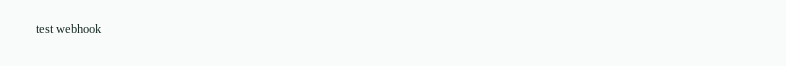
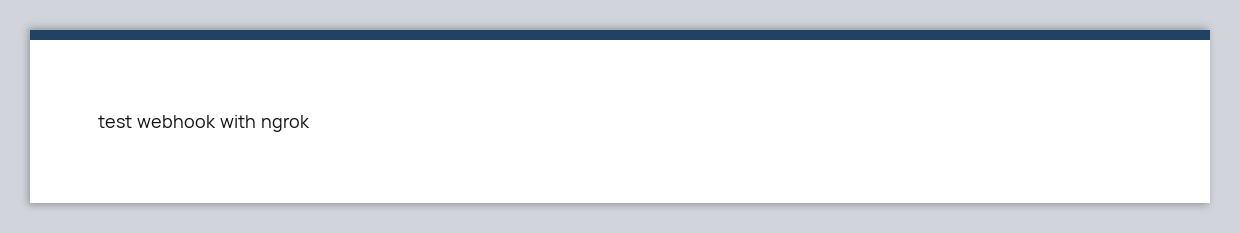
- test webhook
+ test webhook with ngrok

